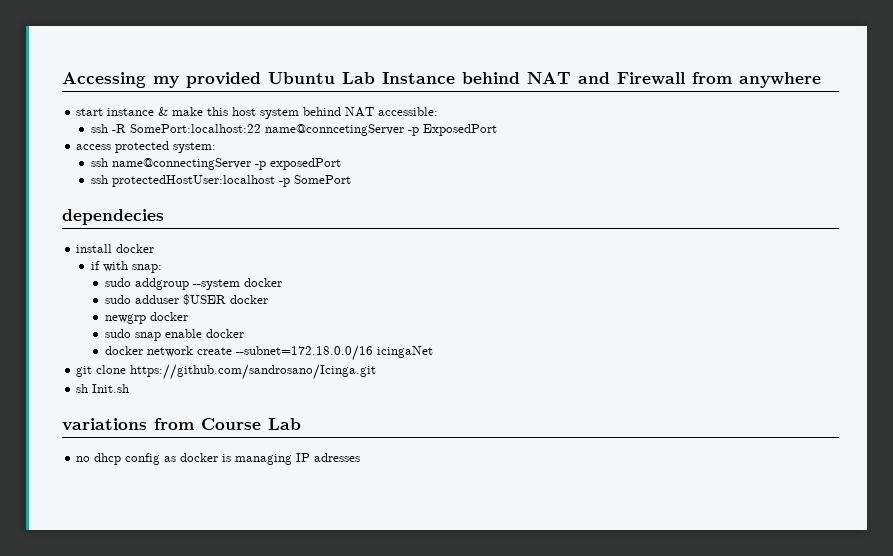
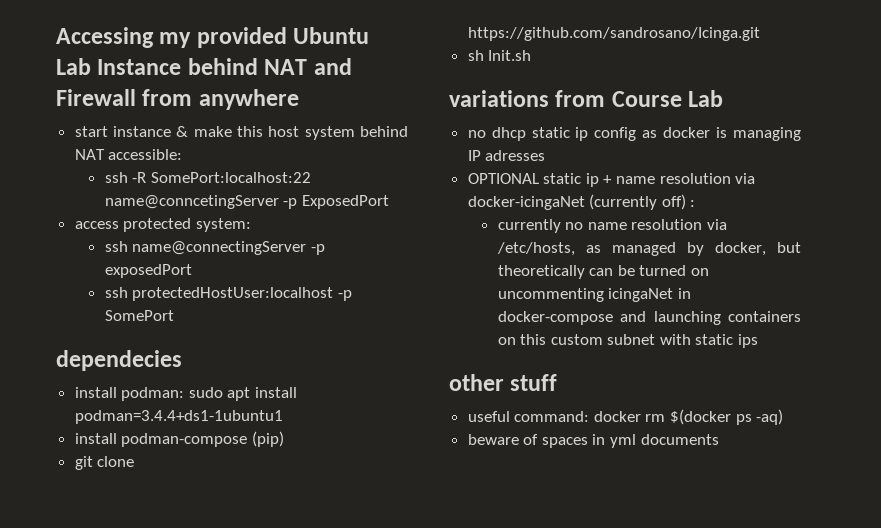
- install docker
- if with snap:
- sudo addgroup --system docker
- sudo adduser $USER docker
- newgrp docker
- sudo snap enable docker
- docker network create --subnet=172.18.0.0/16 icingaNet
+ install podman: sudo apt install podman=3.4.4+ds1-1ubuntu1
+ install podman-compose (pip)
- no dhcp config as docker is managing IP adresses
+ no dhcp static ip config as docker is managing IP adresses
+ OPTIONAL static ip + name resolution via docker-icingaNet (currently off) :
+ currently no name resolution via /etc/hosts, as managed by docker, but theoretically can be turned on uncommenting icingaNet in docker-compose and launching containers on this custom subnet with static ips
+ other stuff
+ useful command: docker rm $(docker ps -aq)
+ beware of spaces in yml documents

